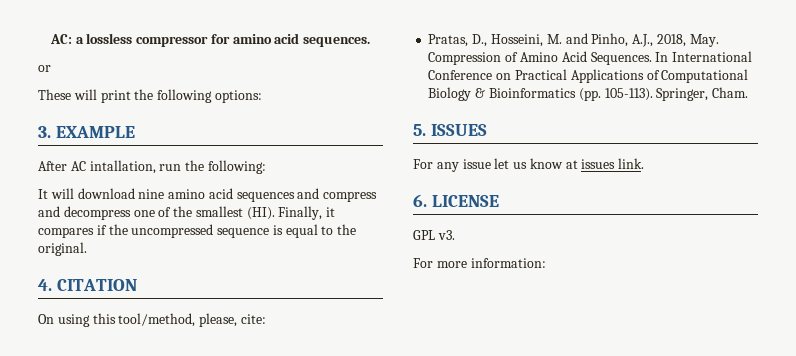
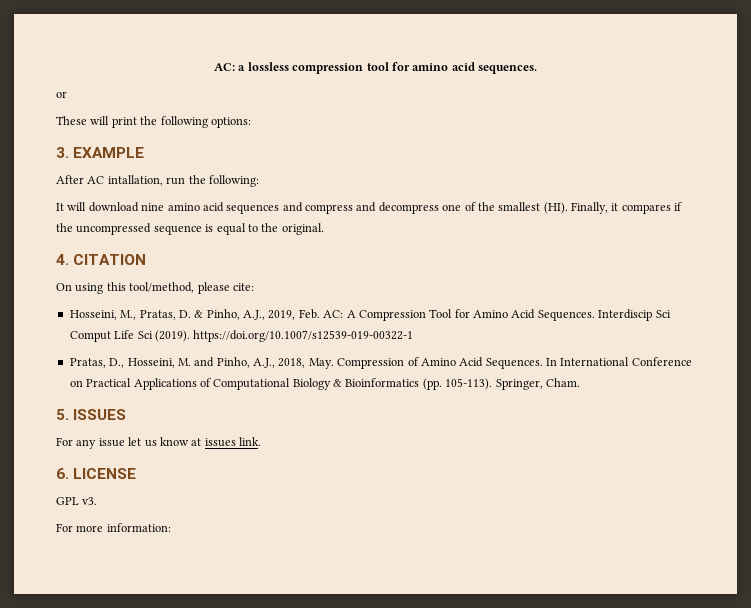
- AC: a lossless compressor for amino acid sequences.
+ AC: a lossless compression tool for amino acid sequences.
- On using this tool/method, please, cite:
+ On using this tool/method, please cite:
+ Hosseini, M., Pratas, D. & Pinho, A.J., 2019, Feb. AC: A Compression Tool for Amino Acid Sequences. Interdiscip Sci Comput Life Sci (2019). https://doi.org/10.1007/s12539-019-00322-1

